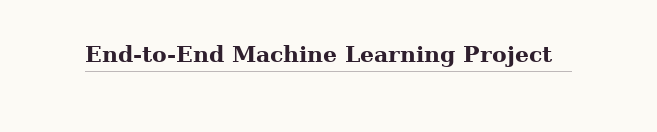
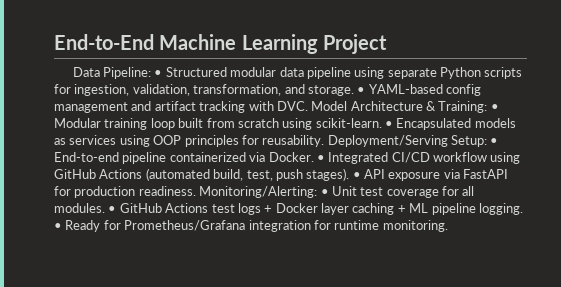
+ Data Pipeline: • Structured modular data pipeline using separate Python scripts for ingestion, validation, transformation, and storage. • YAML-based config management and artifact tracking with DVC. Model Architecture & Training: • Modular training loop built from scratch using scikit-learn. • Encapsulated models as services using OOP principles for reusability. Deployment/Serving Setup: • End-to-end pipeline containerized via Docker. • Integrated CI/CD workflow using GitHub Actions (automated build, test, push stages). • API exposure via FastAPI for production readiness. Monitoring/Alerting: • Unit test coverage for all modules. • GitHub Actions test logs + Docker layer caching + ML pipeline logging. • Ready for Prometheus/Grafana integration for runtime monitoring.

